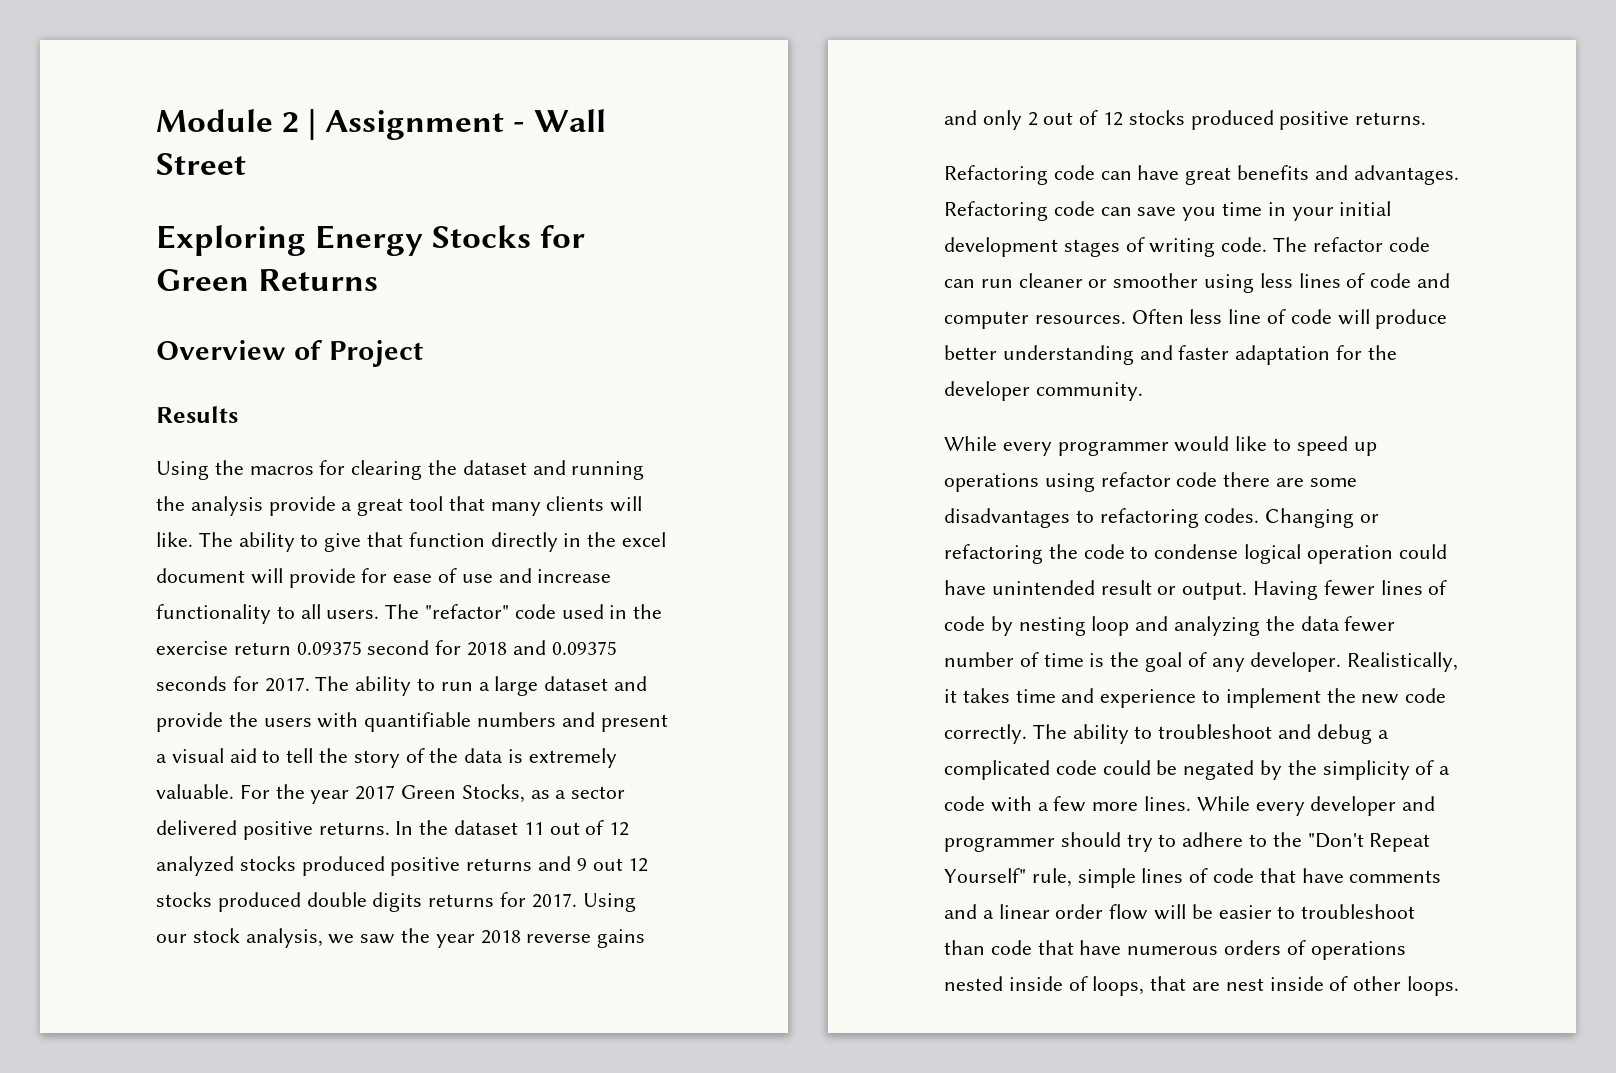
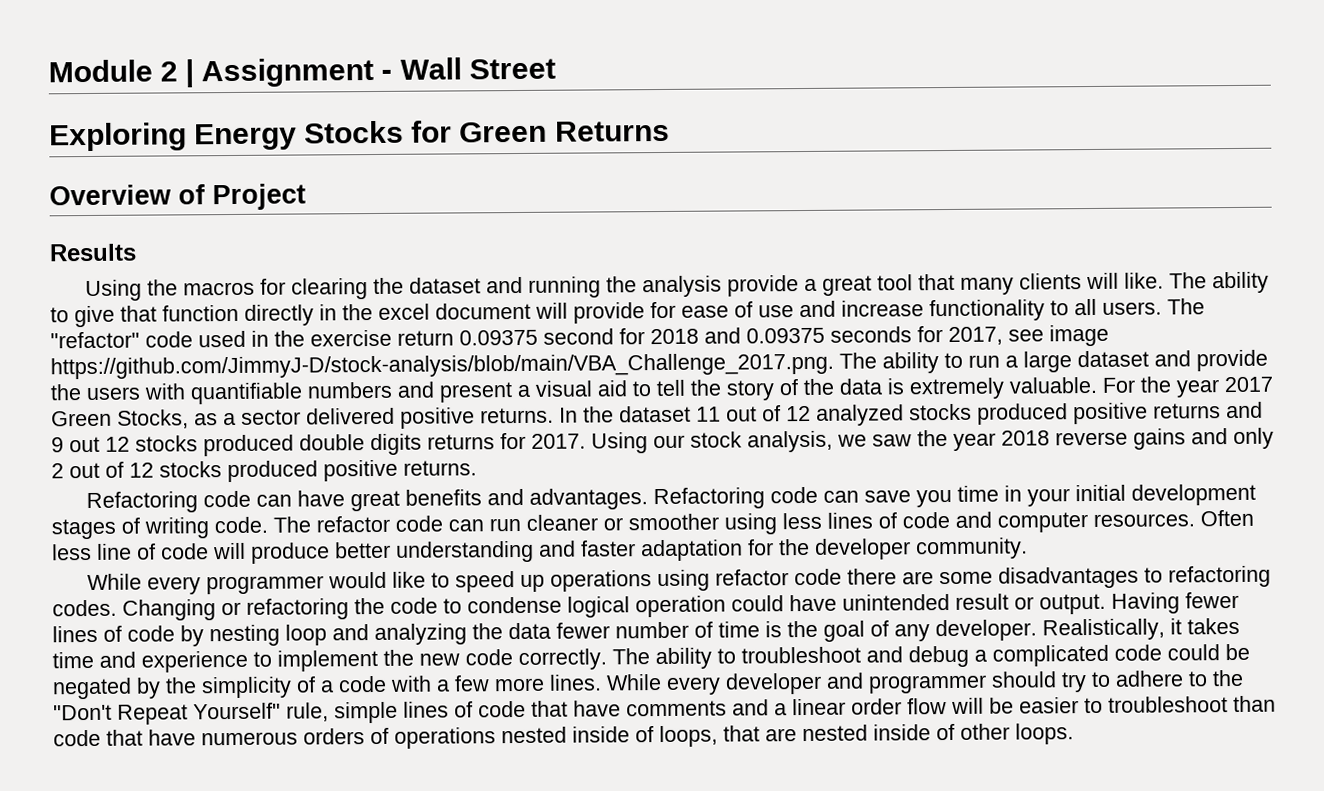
- The "refactor" code used in the exercise return 0.09375 second for 2018 and 0.09375 seconds for 2017. The ability to run a large dataset and provide the users with quantifiable numbers and present a visual aid to tell the story of the data is extremely valuable.
+ The "refactor" code used in the exercise return 0.09375 second for 2018 and 0.09375 seconds for 2017, see image https://github.com/JimmyJ-D/stock-analysis/blob/main/VBA_Challenge_2017.png. The ability to run a large dataset and provide the users with quantifiable numbers and present a visual aid to tell the story of the data is extremely valuable.
- While every developer and programmer should try to adhere to the "Don't Repeat Yourself" rule, simple lines of code that have comments and a linear order flow will be easier to troubleshoot than code that have numerous orders of operations nested inside of loops, that are nest inside of other loops.
+ While every developer and programmer should try to adhere to the "Don't Repeat Yourself" rule, simple lines of code that have comments and a linear order flow will be easier to troubleshoot than code that have numerous orders of operations nested inside of loops, that are nested inside of other loops.

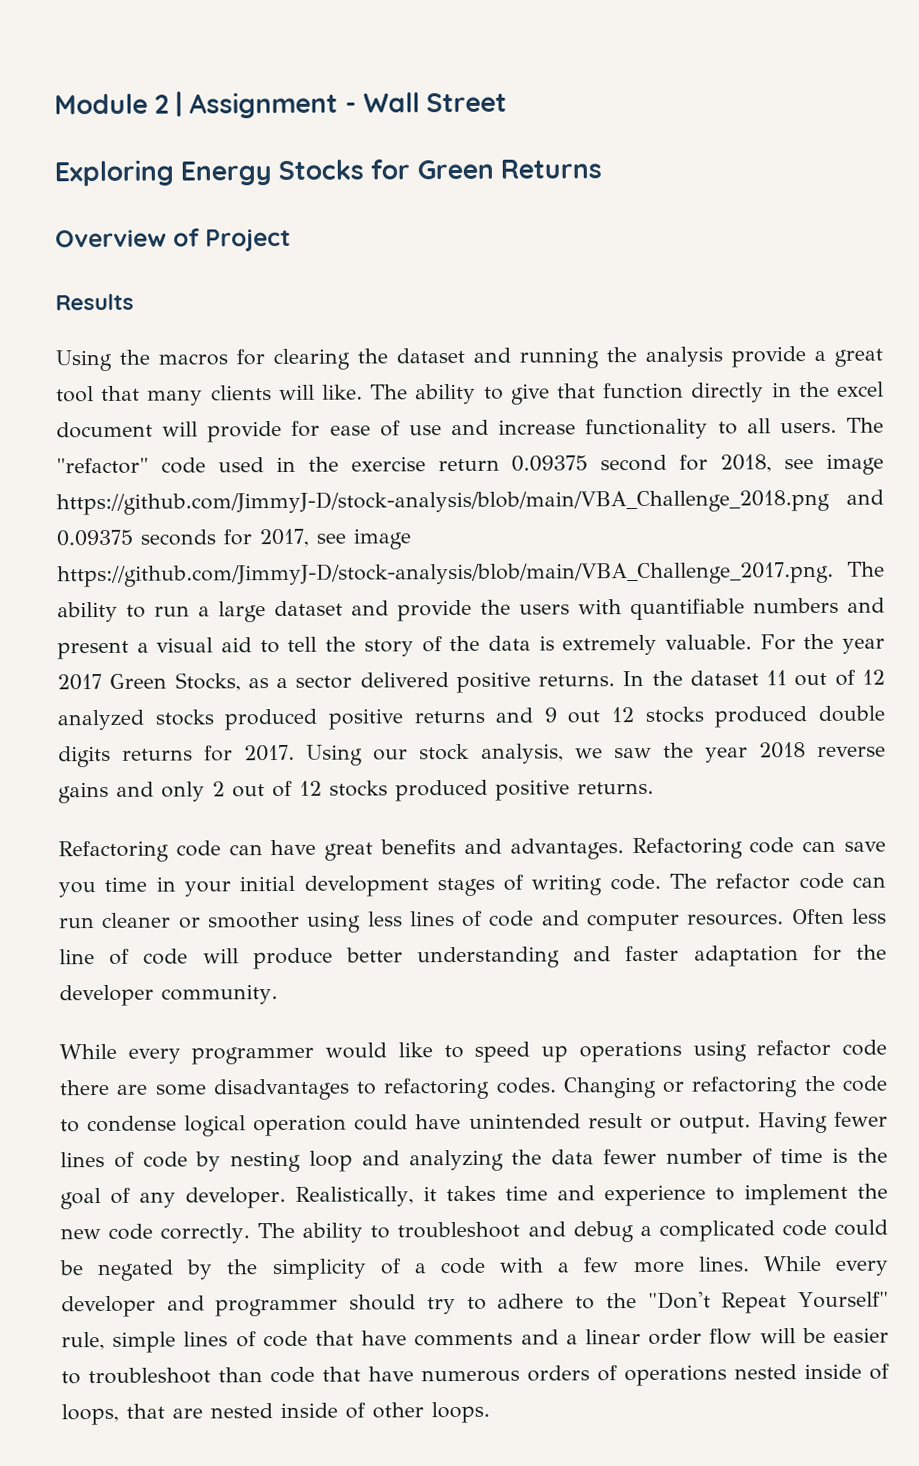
- The "refactor" code used in the exercise return 0.09375 second for 2018 and 0.09375 seconds for 2017, see image https://github.com/JimmyJ-D/stock-analysis/blob/main/VBA_Challenge_2017.png. The ability to run a large dataset and provide the users with quantifiable numbers and present a visual aid to tell the story of the data is extremely valuable.
+ The "refactor" code used in the exercise return 0.09375 second for 2018, see image https://github.com/JimmyJ-D/stock-analysis/blob/main/VBA_Challenge_2018.png and 0.09375 seconds for 2017, see image https://github.com/JimmyJ-D/stock-analysis/blob/main/VBA_Challenge_2017.png. The ability to run a large dataset and provide the users with quantifiable numbers and present a visual aid to tell the story of the data is extremely valuable.

